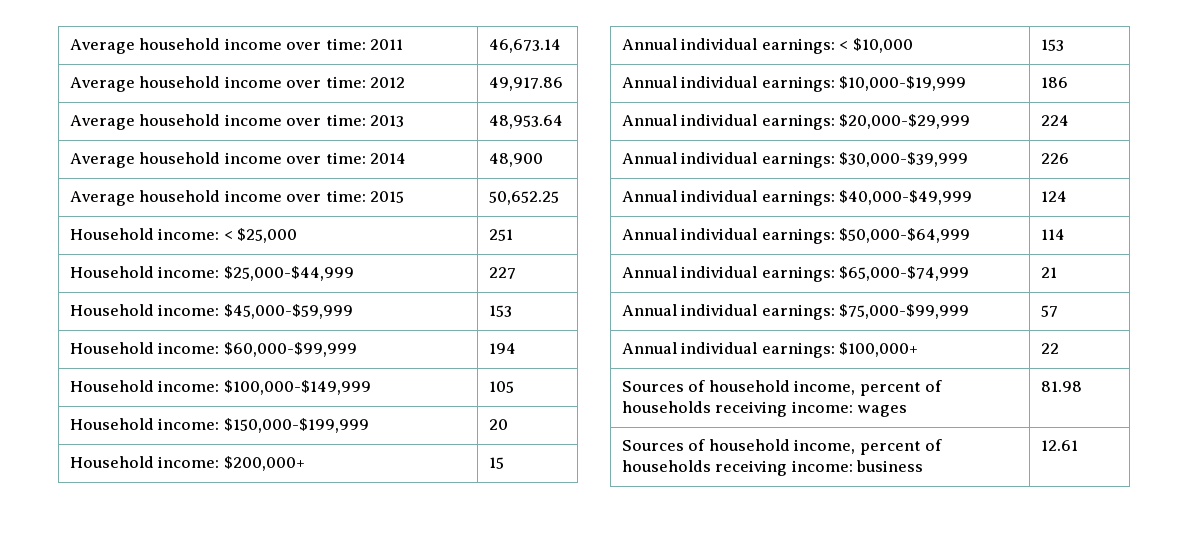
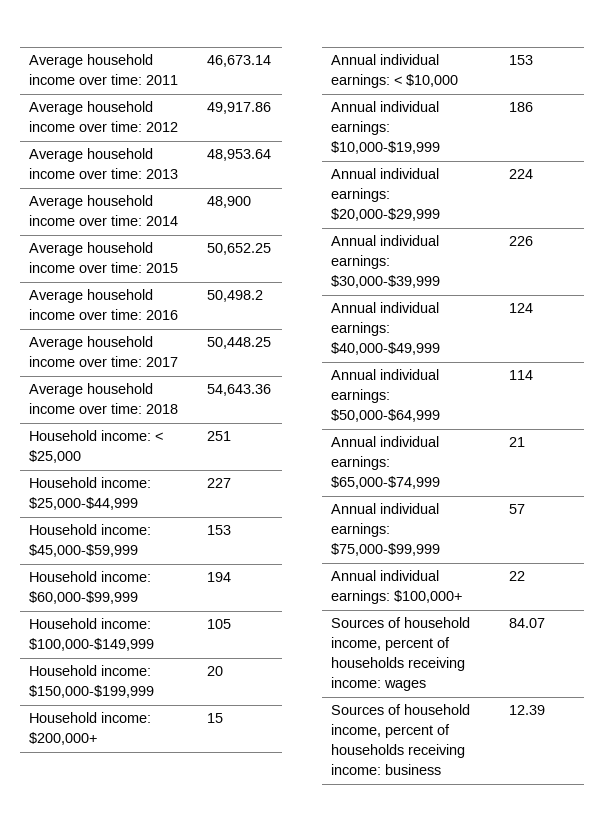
+ Average household income over time: 2016 | 50,498.2
+ Average household income over time: 2017 | 50,448.25
+ Average household income over time: 2018 | 54,643.36
- Sources of household income, percent of households receiving income: wages | 81.98
+ Sources of household income, percent of households receiving income: wages | 84.07
- Sources of household income, percent of households receiving income: business | 12.61
+ Sources of household income, percent of households receiving income: business | 12.39

